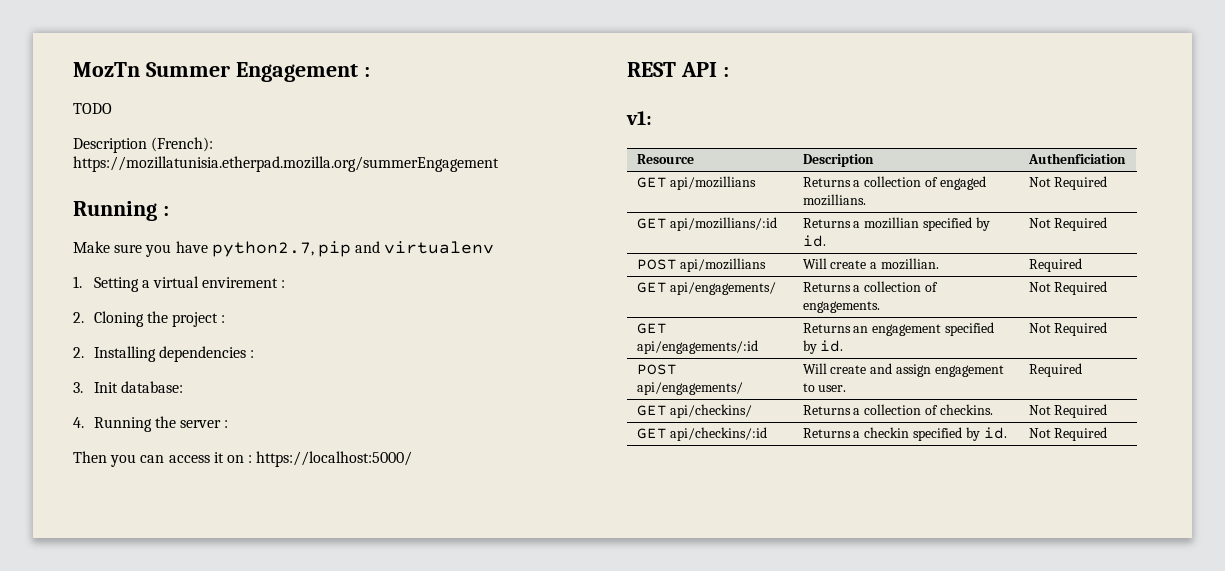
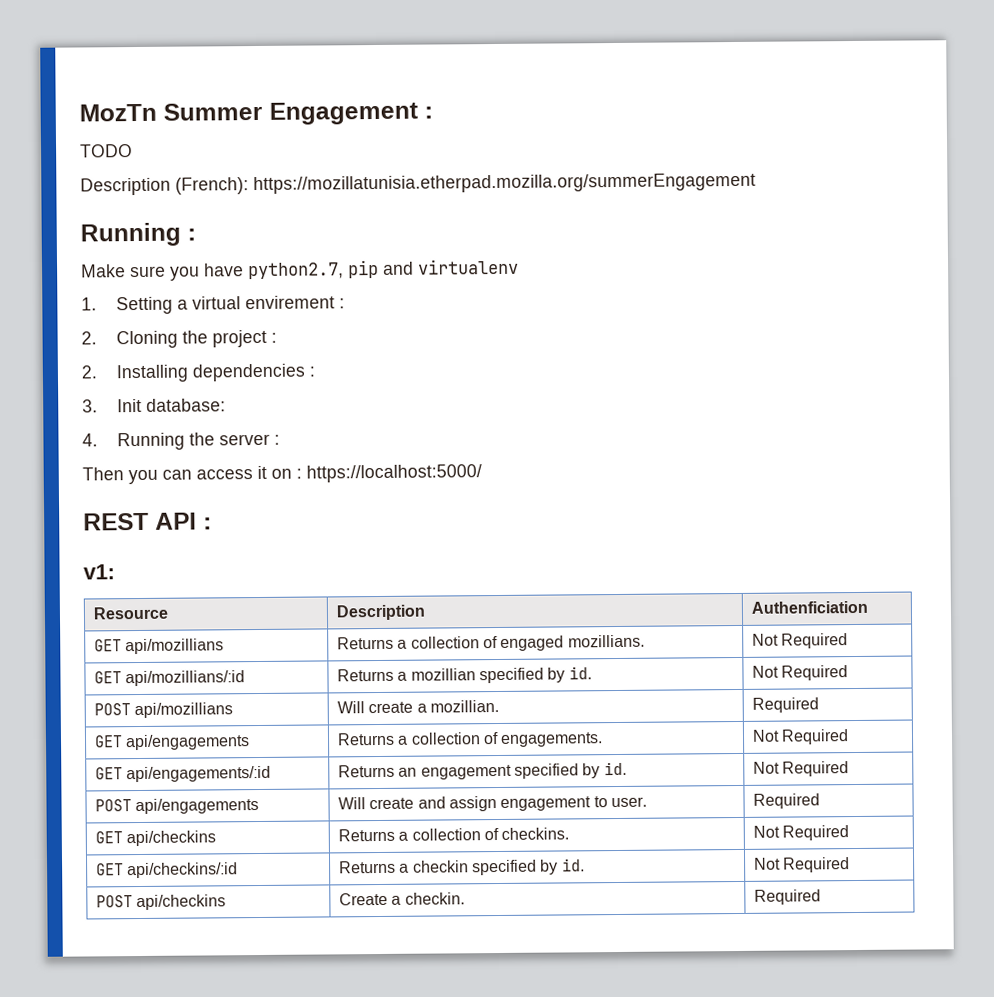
- GET api/engagements/ | Returns a collection of engagements. | Not Required
+ GET api/engagements | Returns a collection of engagements. | Not Required
- POST api/engagements/ | Will create and assign engagement to user. | Required
+ POST api/engagements | Will create and assign engagement to user. | Required
- GET api/checkins/ | Returns a collection of checkins. | Not Required
+ GET api/checkins | Returns a collection of checkins. | Not Required
+ POST api/checkins | Create a checkin. | Required

